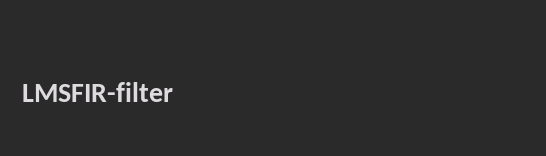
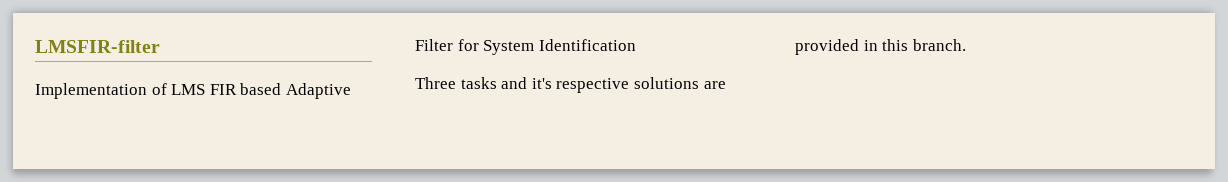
+ Implementation of LMS FIR based Adaptive Filter for System Identification
+ Three tasks and it's respective solutions are provided in this branch.

